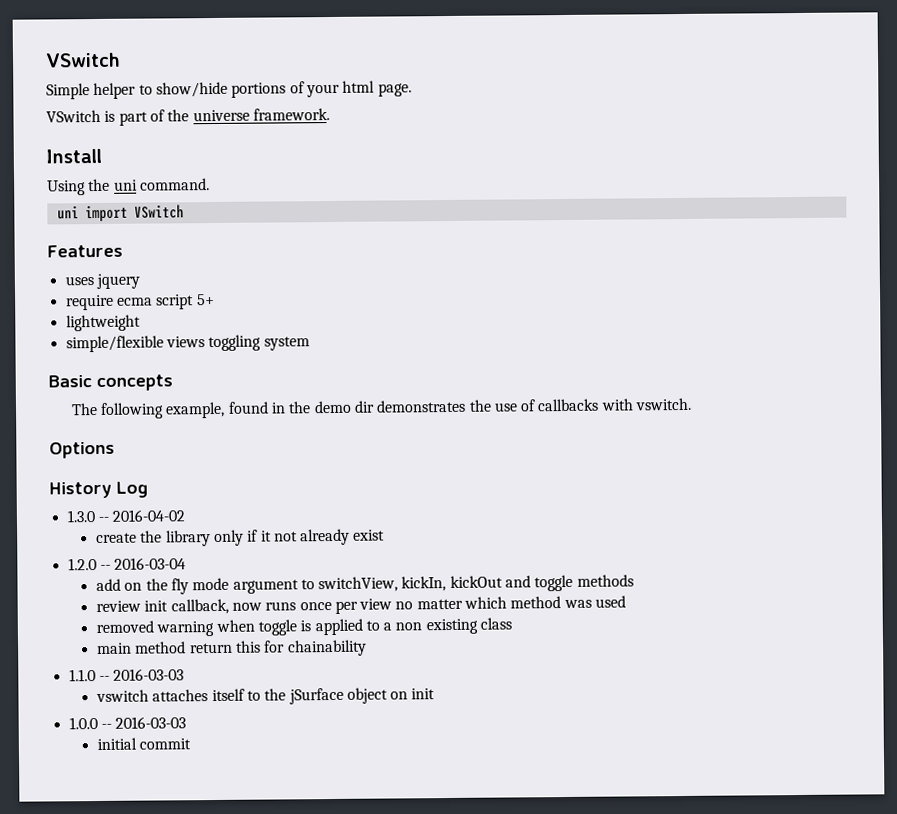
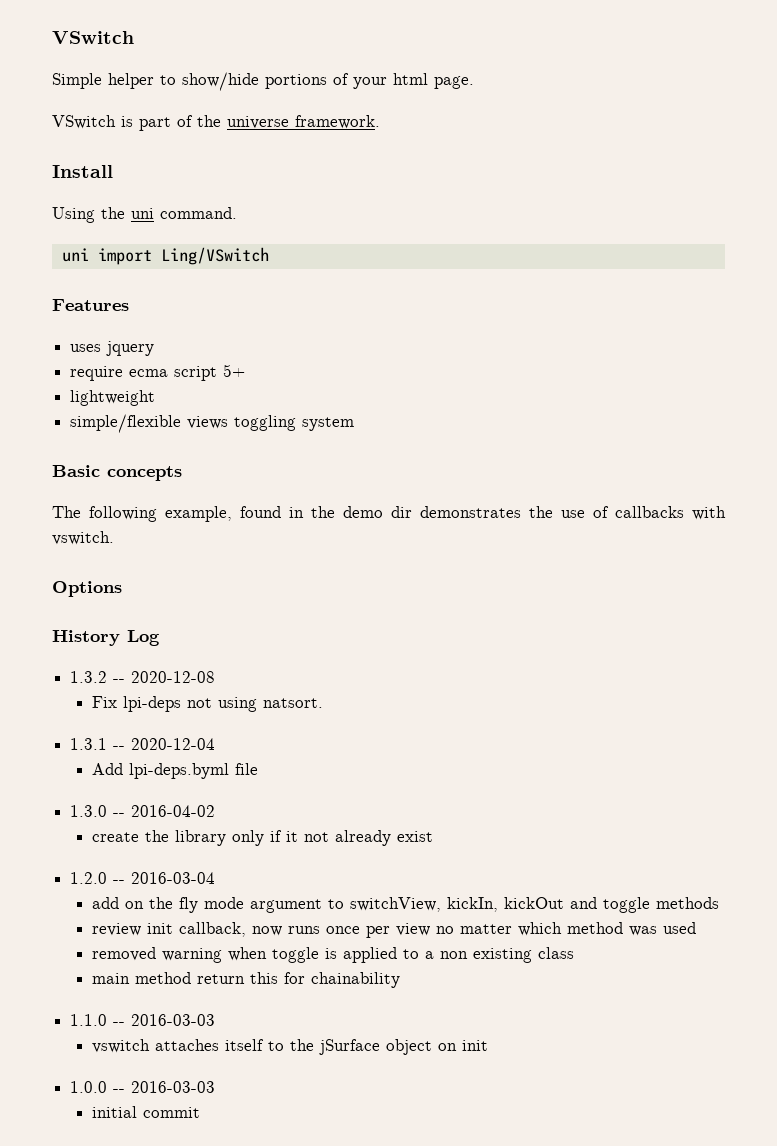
- uni import VSwitch
+ uni import Ling/VSwitch
+ 1.3.2 -- 2020-12-08
+ Fix lpi-deps not using natsort.
+ 1.3.1 -- 2020-12-04
+ Add lpi-deps.byml file

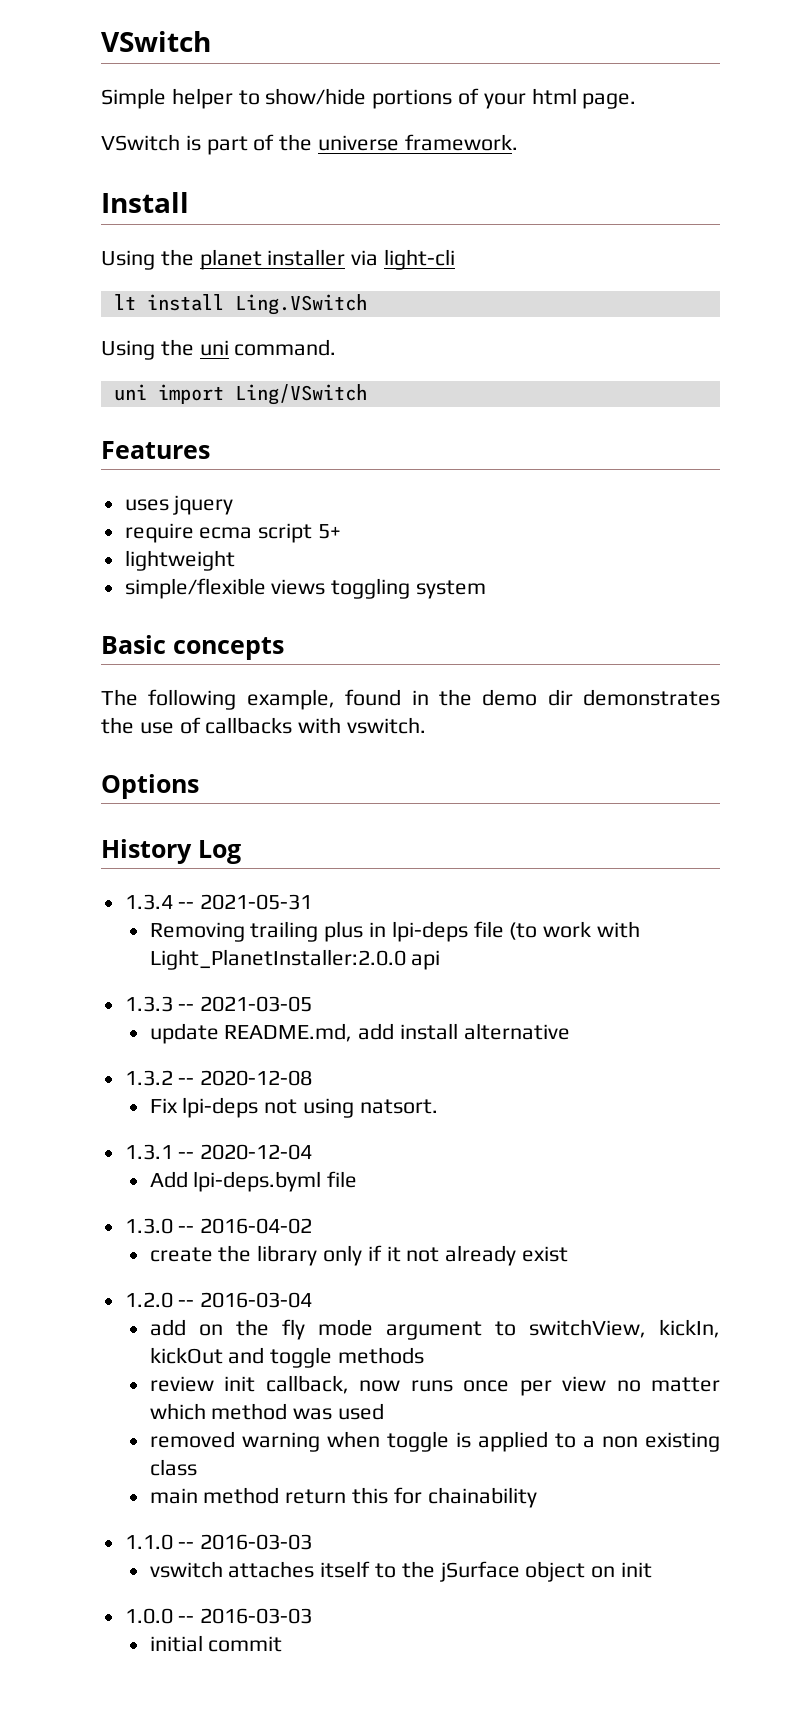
+ Using the planet installer via light-cli
+ lt install Ling.VSwitch
+ 1.3.4 -- 2021-05-31
+ Removing trailing plus in lpi-deps file (to work with Light_PlanetInstaller:2.0.0 api
+ 1.3.3 -- 2021-03-05
+ update README.md, add install alternative

